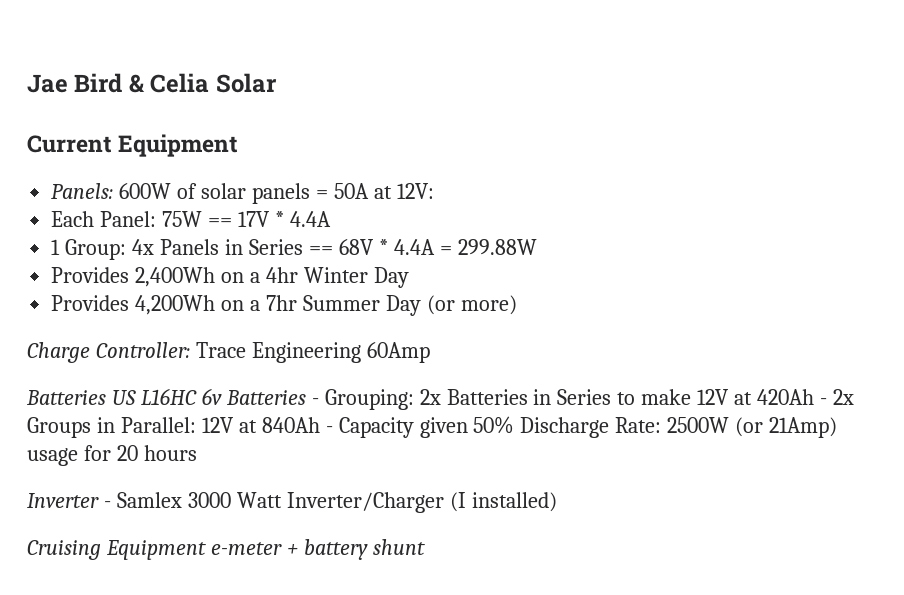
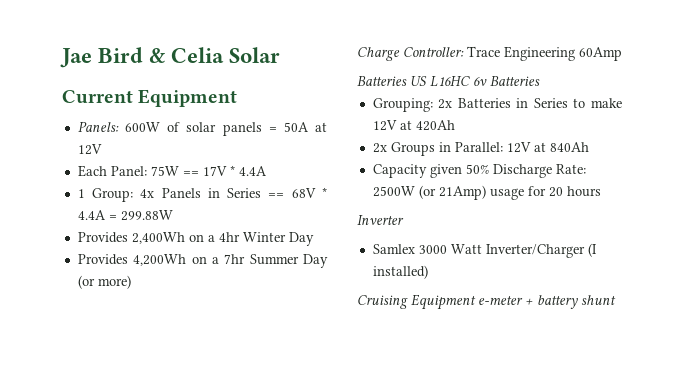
- Panels: 600W of solar panels = 50A at 12V:
+ Panels: 600W of solar panels = 50A at 12V
- Batteries US L16HC 6v Batteries - Grouping: 2x Batteries in Series to make 12V at 420Ah - 2x Groups in Parallel: 12V at 840Ah - Capacity given 50% Discharge Rate: 2500W (or 21Amp) usage for 20 hours
+ Batteries US L16HC 6v Batteries
+ Grouping: 2x Batteries in Series to make 12V at 420Ah
+ 2x Groups in Parallel: 12V at 840Ah
+ Capacity given 50% Discharge Rate: 2500W (or 21Amp) usage for 20 hours
- Inverter - Samlex 3000 Watt Inverter/Charger (I installed)
+ Inverter
+ Samlex 3000 Watt Inverter/Charger (I installed)

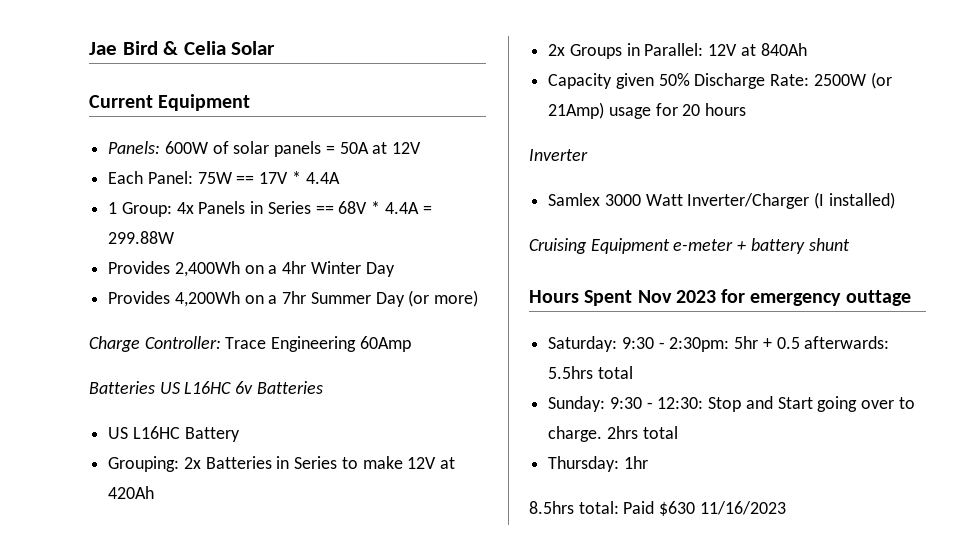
+ US L16HC Battery
+ Hours Spent Nov 2023 for emergency outtage
+ Saturday: 9:30 - 2:30pm: 5hr + 0.5 afterwards: 5.5hrs total
+ Sunday: 9:30 - 12:30: Stop and Start going over to charge. 2hrs total
+ Thursday: 1hr
+ 8.5hrs total: Paid $630 11/16/2023

